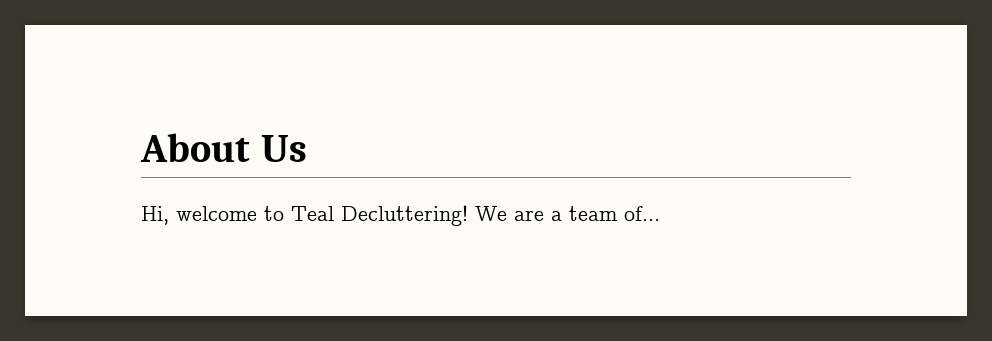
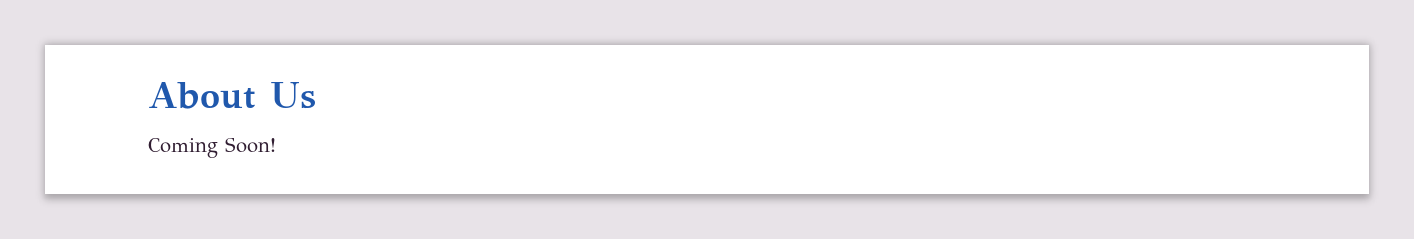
- Hi, welcome to Teal Decluttering! We are a team of...
+ Coming Soon!

